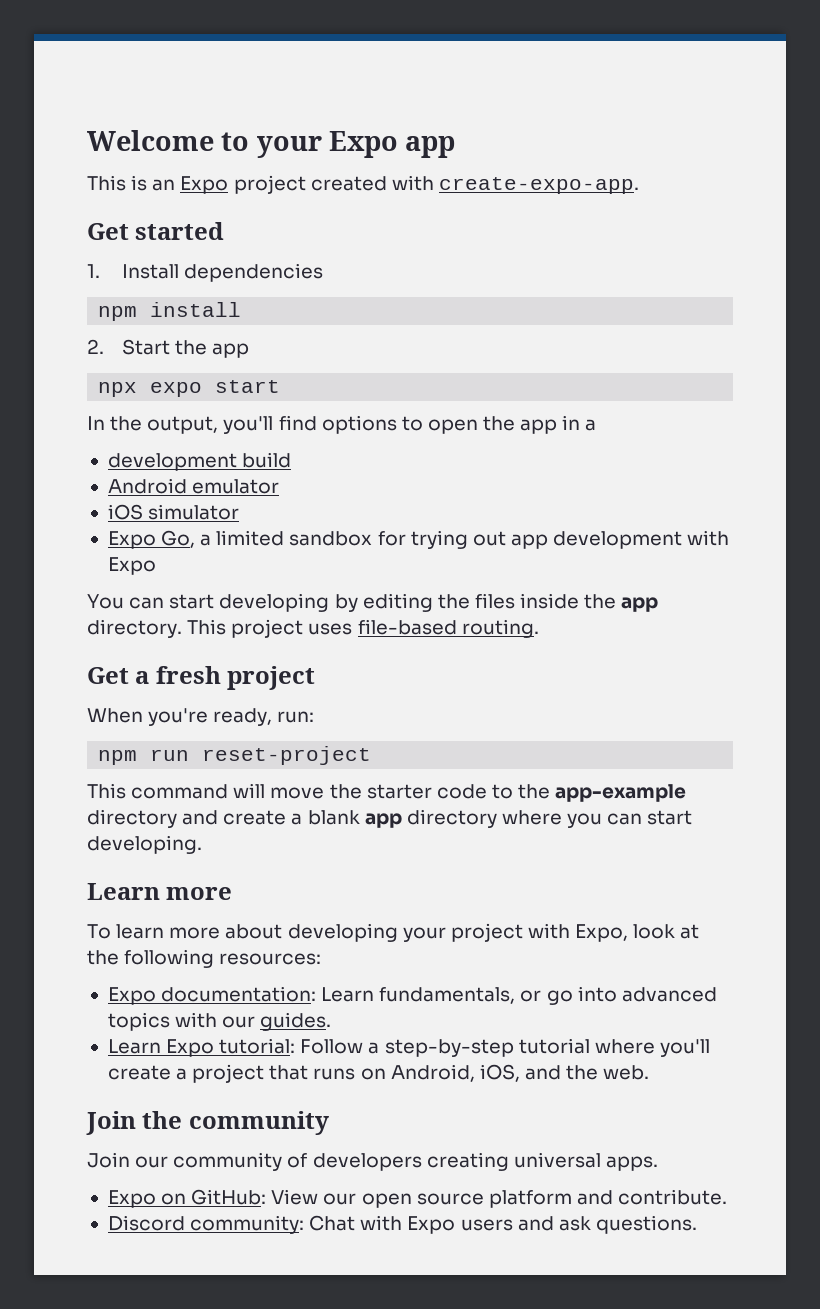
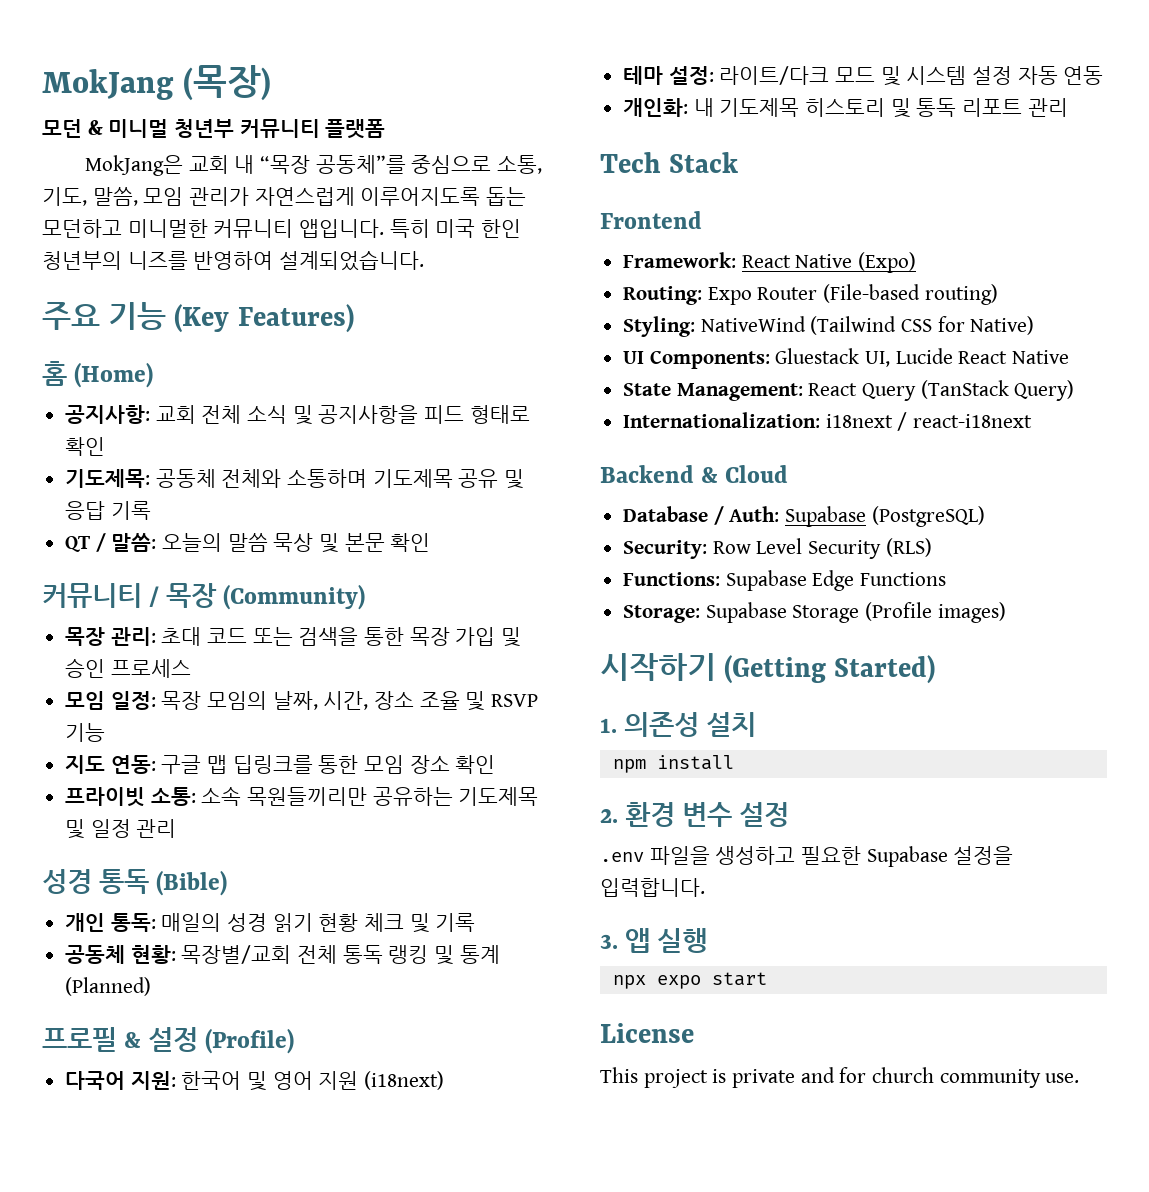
- Welcome to your Expo app
- This is an Expo project created with create-expo-app.
- Get started
- 1. Install dependencies
+ MokJang (목장)
+ 모던 & 미니멀 청년부 커뮤니티 플랫폼
+ MokJang은 교회 내 “목장 공동체”를 중심으로 소통, 기도, 말씀, 모임 관리가 자연스럽게 이루어지도록 돕는 모던하고 미니멀한 커뮤니티 앱입니다. 특히 미국 한인 청년부의 니즈를 반영하여 설계되었습니다.
+ 주요 기능 (Key Features)
+ 홈 (Home)
+ 공지사항: 교회 전체 소식 및 공지사항을 피드 형태로 확인
+ 기도제목: 공동체 전체와 소통하며 기도제목 공유 및 응답 기록
+ QT / 말씀: 오늘의 말씀 묵상 및 본문 확인
+ 커뮤니티 / 목장 (Community)
+ 목장 관리: 초대 코드 또는 검색을 통한 목장 가입 및 승인 프로세스
+ 모임 일정: 목장 모임의 날짜, 시간, 장소 조율 및 RSVP 기능
+ 지도 연동: 구글 맵 딥링크를 통한 모임 장소 확인
+ 프라이빗 소통: 소속 목원들끼리만 공유하는 기도제목 및 일정 관리
+ 성경 통독 (Bible)
+ 개인 통독: 매일의 성경 읽기 현황 체크 및 기록
+ 공동체 현황: 목장별/교회 전체 통독 랭킹 및 통계 (Planned)
+ 프로필 & 설정 (Profile)
+ 다국어 지원: 한국어 및 영어 지원 (i18next)
+ 테마 설정: 라이트/다크 모드 및 시스템 설정 자동 연동
+ 개인화: 내 기도제목 히스토리 및 통독 리포트 관리
+ Tech Stack
+ Frontend
+ Framework: React Native (Expo)
+ Routing: Expo Router (File-based routing)
+ Styling: NativeWind (Tailwind CSS for Native)
+ UI Components: Gluestack UI, Lucide React Native
+ State Management: React Query (TanStack Query)
+ Internationalization: i18next / react-i18next
+ Backend & Cloud
+ Database / Auth: Supabase (PostgreSQL)
+ Security: Row Level Security (RLS)
+ Functions: Supabase Edge Functions
+ Storage: Supabase Storage (Profile images)
+ 시작하기 (Getting Started)
+ 1. 의존성 설치
  npm install
- 2. Start the app
+ 2. 환경 변수 설정
+ .env 파일을 생성하고 필요한 Supabase 설정을 입력합니다.
+ 3. 앱 실행
  npx expo start
- In the output, you'll find options to open the app in a
- development build
- Android emulator
- iOS simulator
- Expo Go, a limited sandbox for trying out app development with Expo
- You can start developing by editing the files inside the app directory. This project uses file-based routing.
- Get a fresh project
- When you're ready, run:
- npm run reset-project
- This command will move the starter code to the app-example directory and create a blank app directory where you can start developing.
- Learn more
- To learn more about developing your project with Expo, look at the following resources:
- Expo documentation: Learn fundamentals, or go into advanced topics with our guides.
- Learn Expo tutorial: Follow a step-by-step tutorial where you'll create a project that runs on Android, iOS, and the web.
- Join the community
- Join our community of developers creating universal apps.
- Expo on GitHub: View our open source platform and contribute.
- Discord community: Chat with Expo users and ask questions.
+ License
+ This project is private and for church community use.

